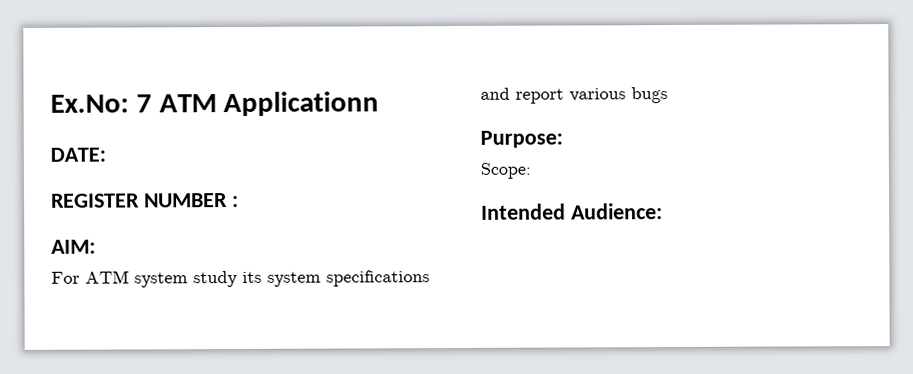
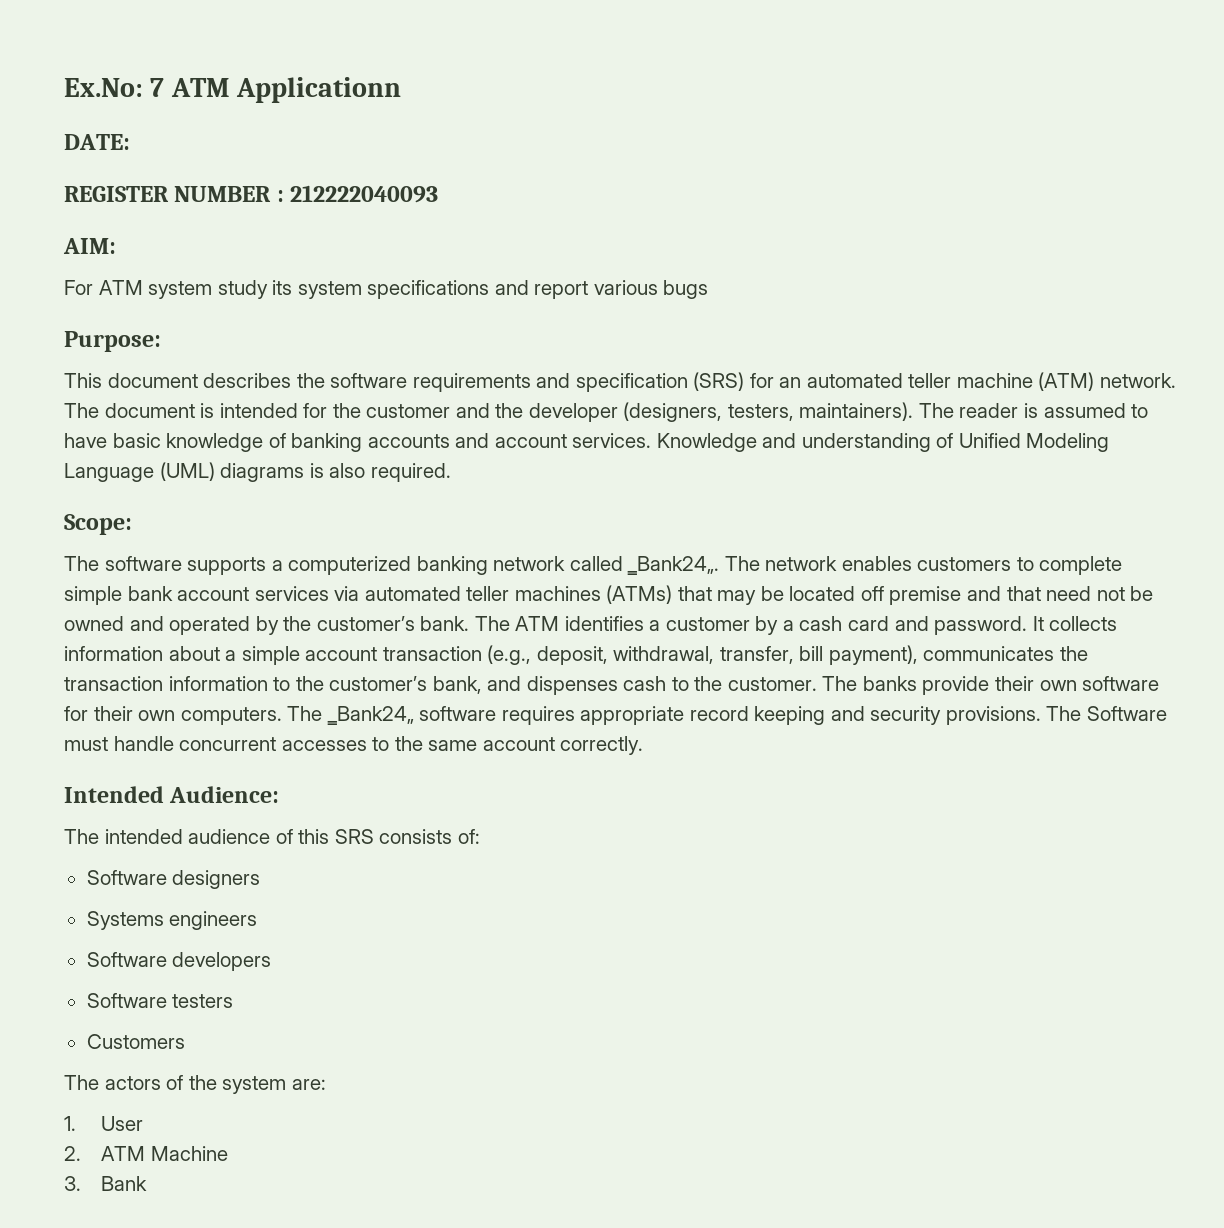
- REGISTER NUMBER :
+ REGISTER NUMBER : 212222040093
+ This document describes the software requirements and specification (SRS) for an automated teller machine (ATM) network. The document is intended for the customer and the developer (designers, testers, maintainers). The reader is assumed to have basic knowledge of banking accounts and account services. Knowledge and understanding of Unified Modeling Language (UML) diagrams is also required.
  Scope:
+ The software supports a computerized banking network called ‗Bank24„. The network enables customers to complete simple bank account services via automated teller machines (ATMs) that may be located off premise and that need not be owned and operated by the customer’s bank. The ATM identifies a customer by a cash card and password. It collects information about a simple account transaction (e.g., deposit, withdrawal, transfer, bill payment), communicates the transaction information to the customer’s bank, and dispenses cash to the customer. The banks provide their own software for their own computers. The ‗Bank24„ software requires appropriate record keeping and security provisions. The Software must handle concurrent accesses to the same account correctly.
  Intended Audience:
+ The intended audience of this SRS consists of:
+ Software designers
+ Systems engineers
+ Software developers
+ Software testers
+ Customers
+ The actors of the system are:
+ 1. User
+ 2. ATM Machine
+ 3. Bank

